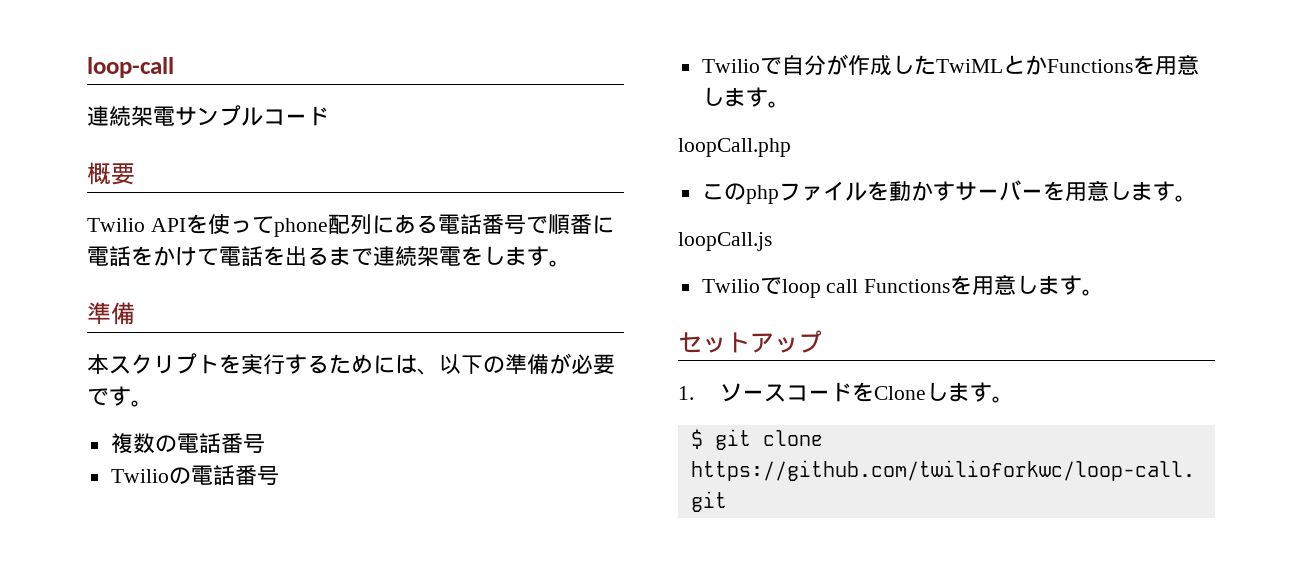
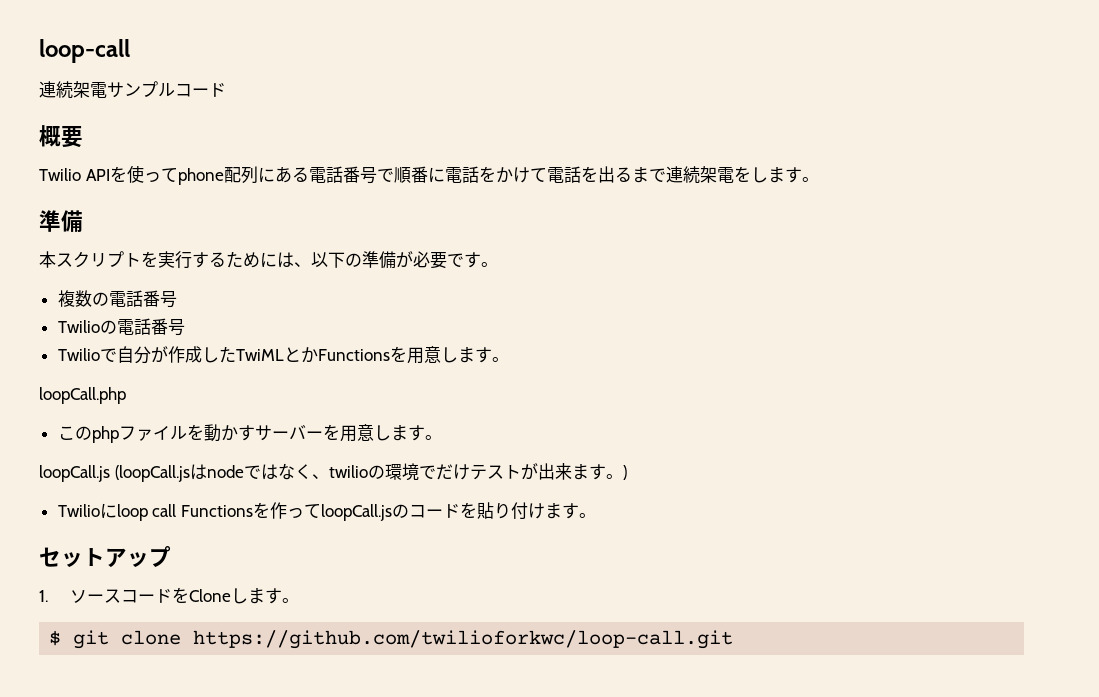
- loopCall.js
- Twilioでloop call Functionsを用意します。
+ loopCall.js (loopCall.jsはnodeではなく、twilioの環境でだけテストが出来ます。)
+ Twilioにloop call Functionsを作ってloopCall.jsのコードを貼り付けます。

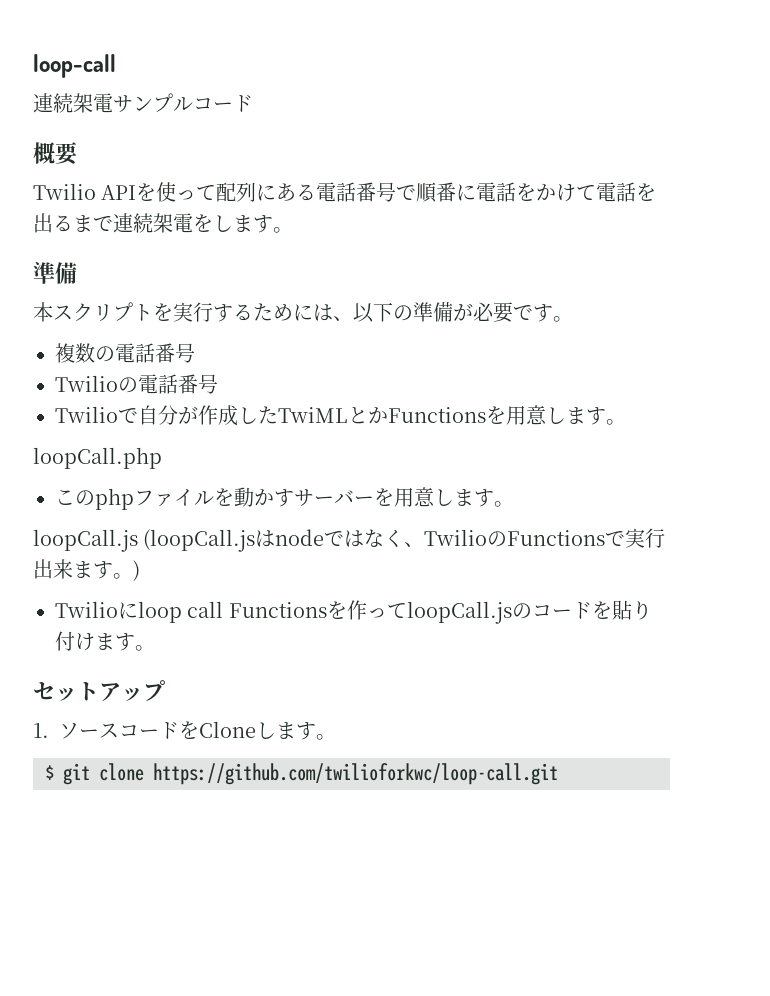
- Twilio APIを使ってphone配列にある電話番号で順番に電話をかけて電話を出るまで連続架電をします。
+ Twilio APIを使って配列にある電話番号で順番に電話をかけて電話を出るまで連続架電をします。
- loopCall.js (loopCall.jsはnodeではなく、twilioの環境でだけテストが出来ます。)
+ loopCall.js (loopCall.jsはnodeではなく、TwilioのFunctionsで実行出来ます。)

